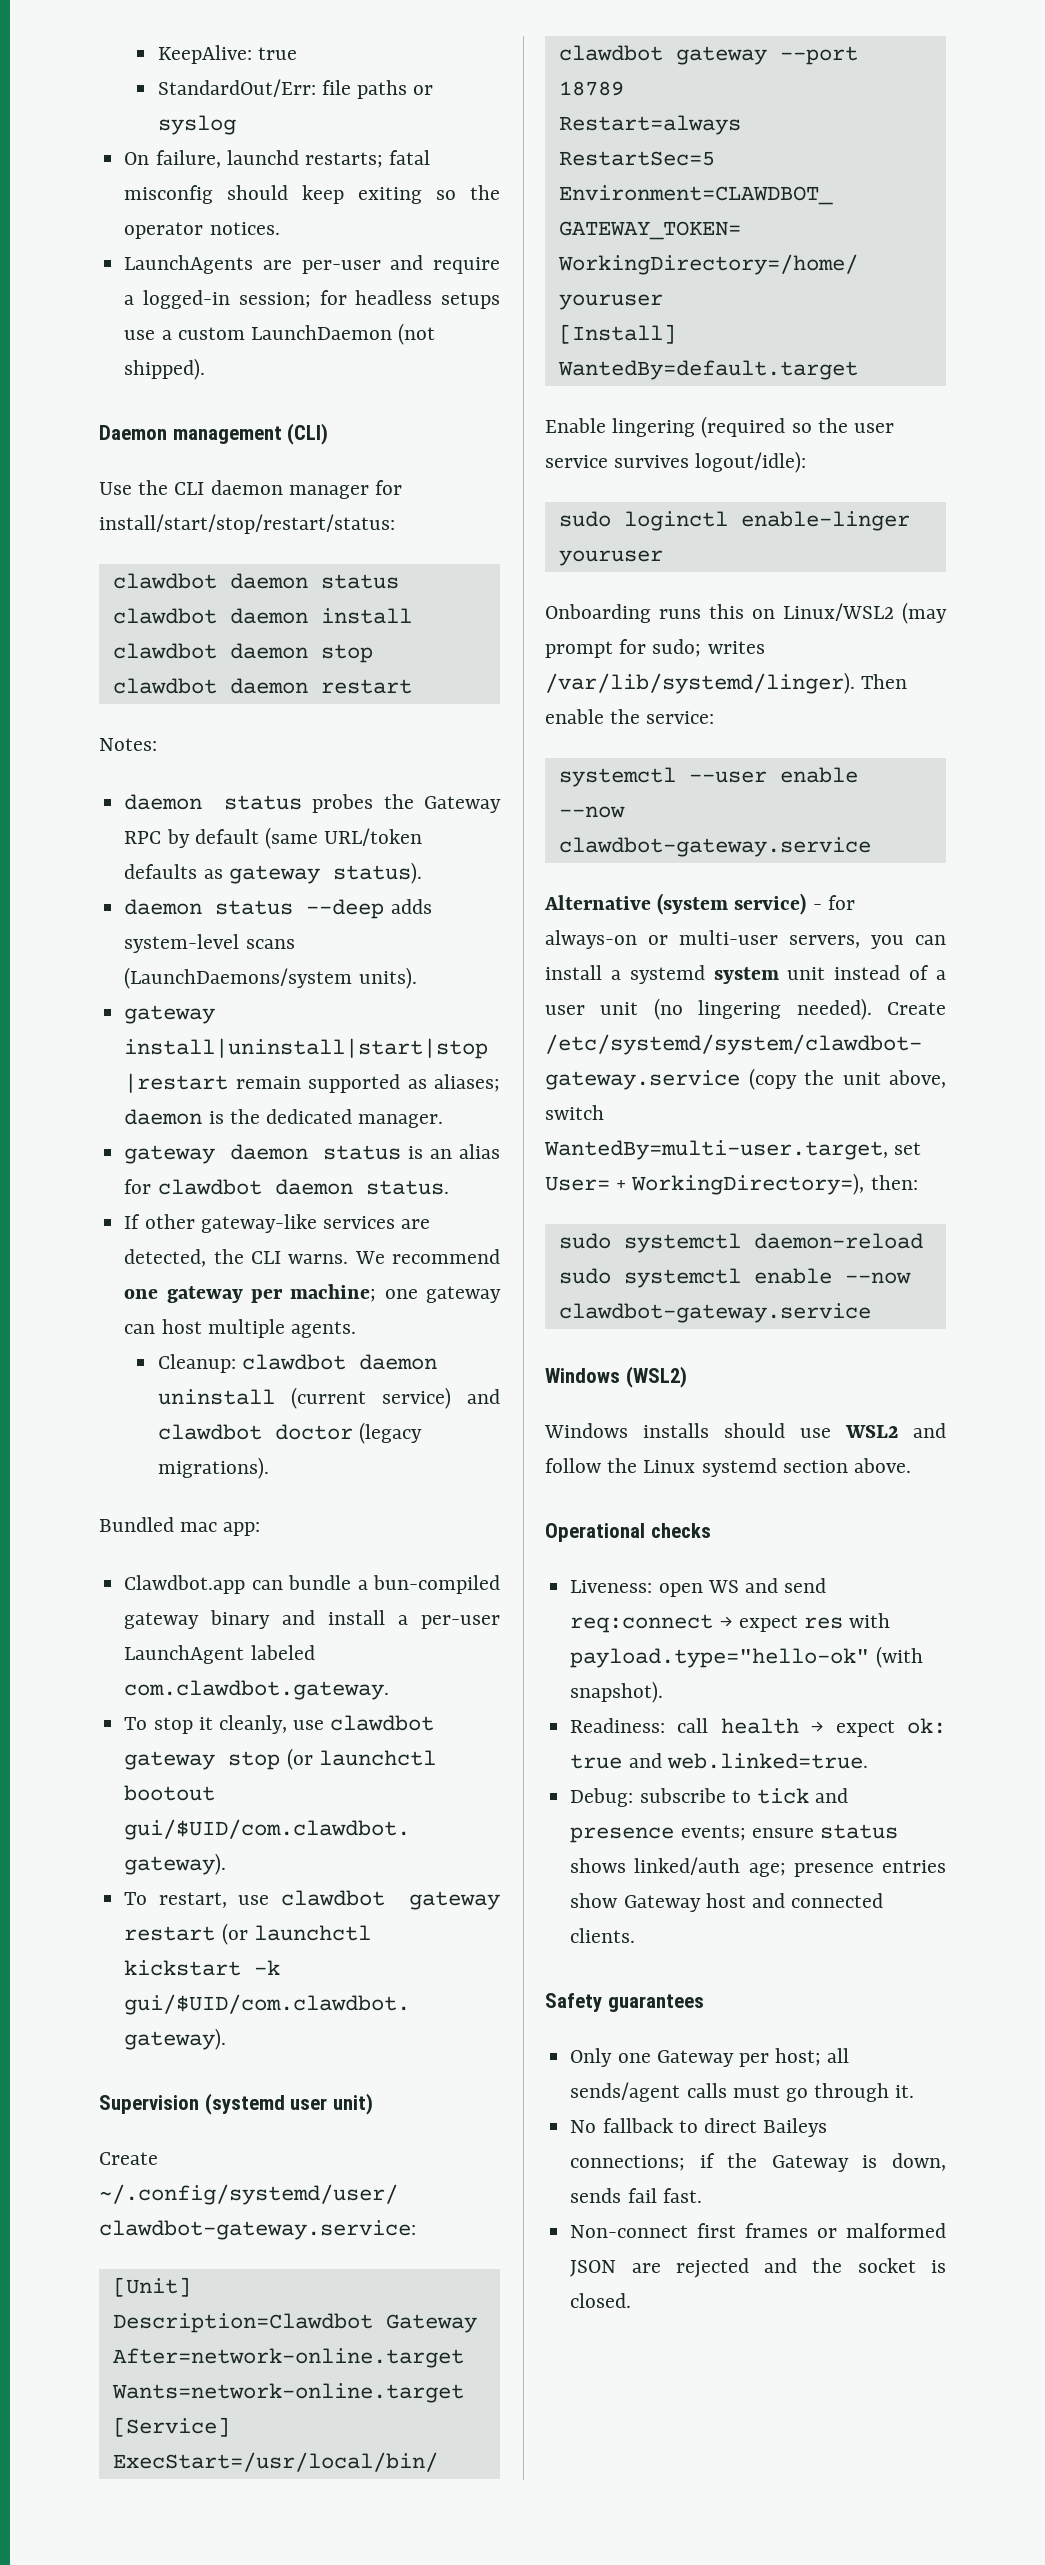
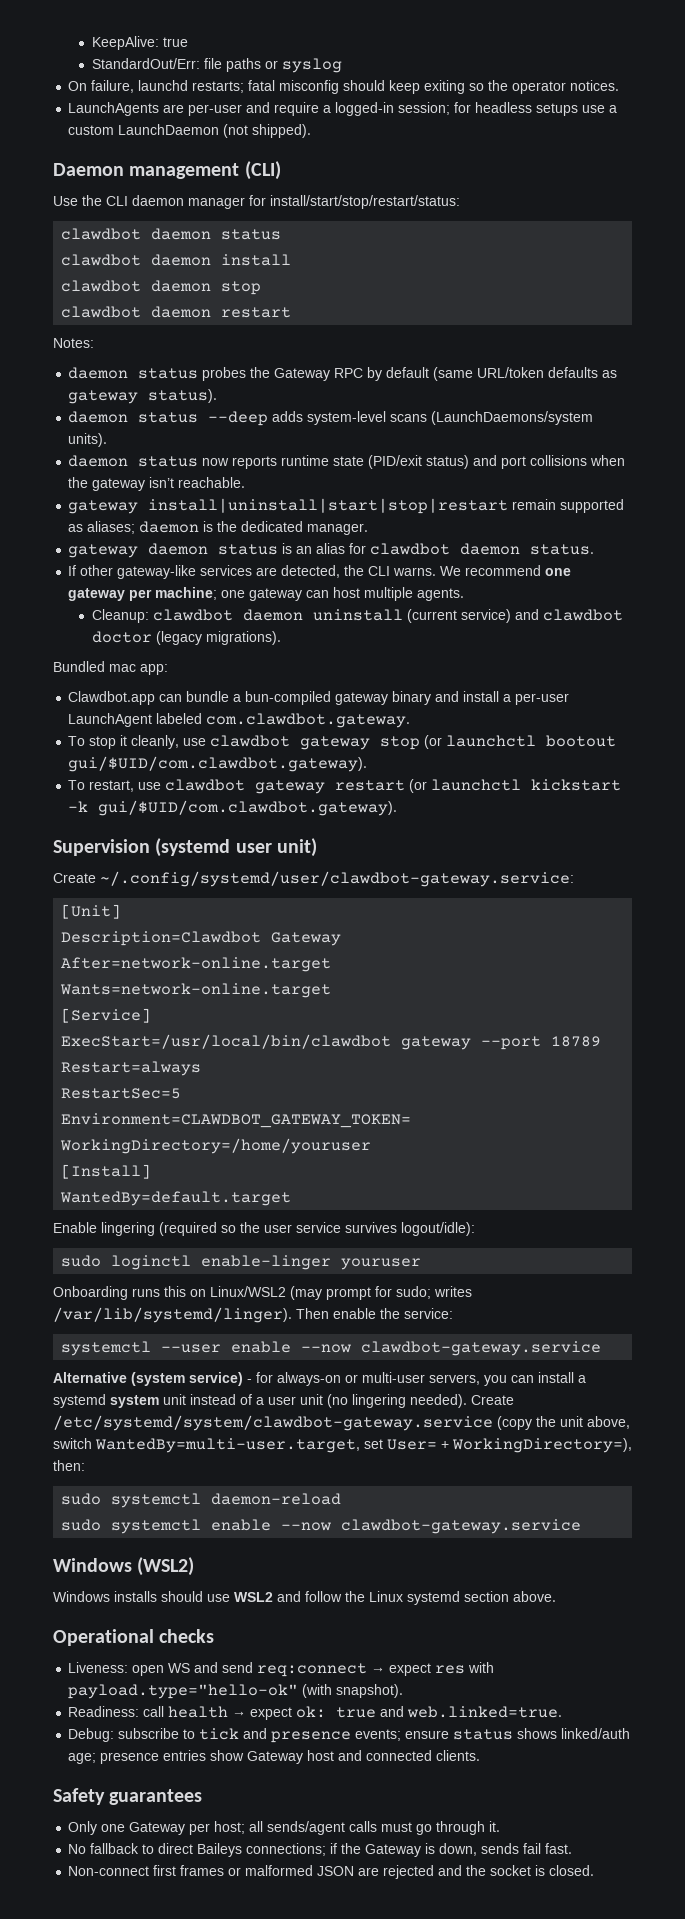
+ daemon status now reports runtime state (PID/exit status) and port collisions when the gateway isn’t reachable.

